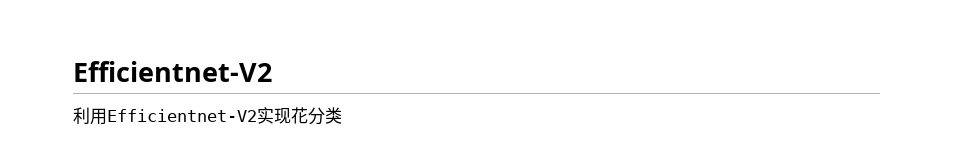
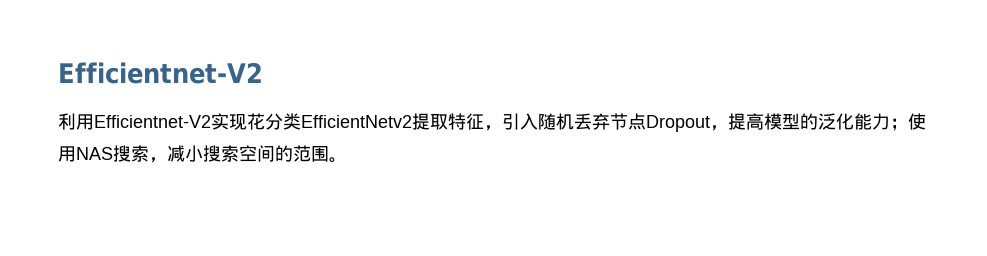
- 利用Efficientnet-V2实现花分类
+ 利用Efficientnet-V2实现花分类EfficientNetv2提取特征，引入随机丢弃节点Dropout，提高模型的泛化能力；使用NAS搜索，减小搜索空间的范围。

